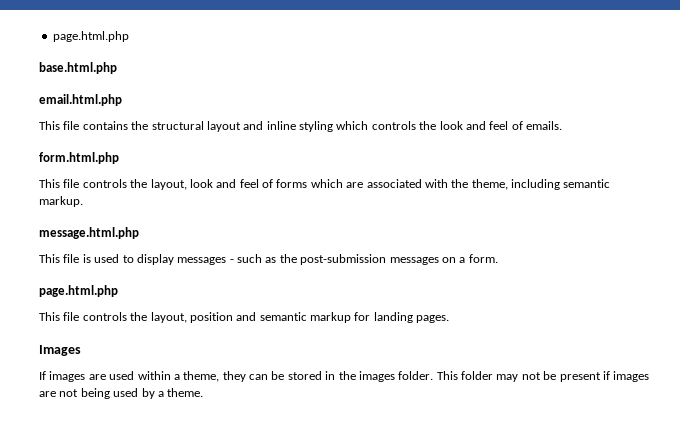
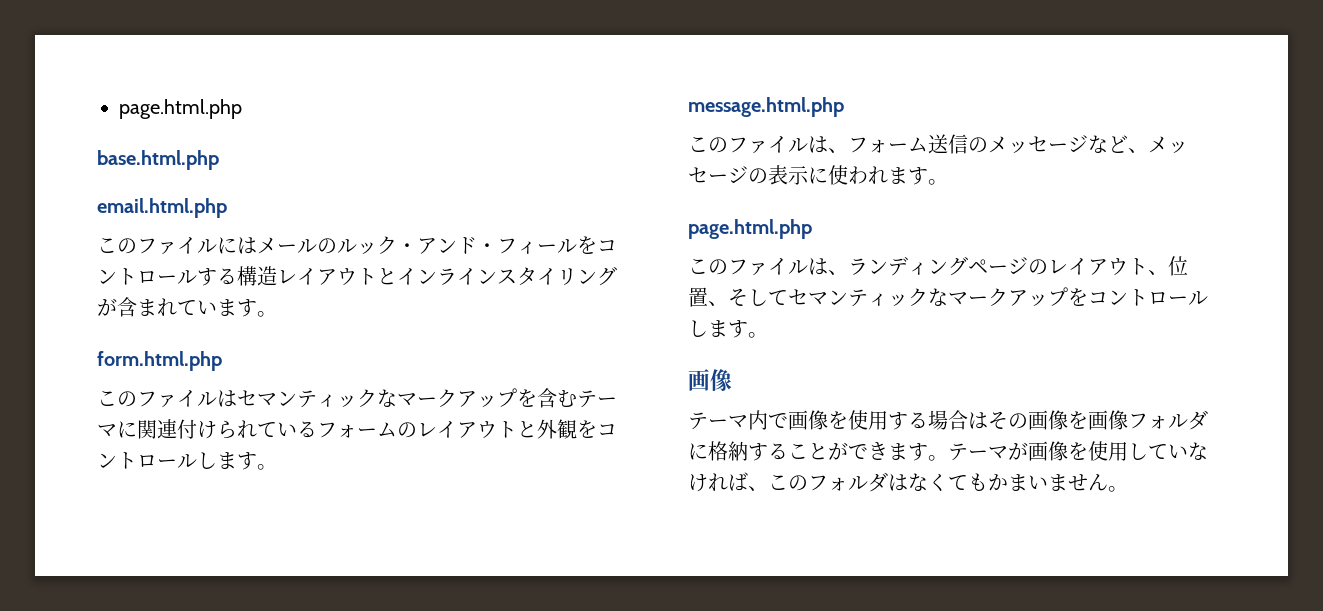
- This file contains the structural layout and inline styling which controls the look and feel of emails.
+ このファイルにはメールのルック・アンド・フィールをコントロールする構造レイアウトとインラインスタイリングが含まれています。
  form.html.php
- This file controls the layout, look and feel of forms which are associated with the theme, including semantic markup.
+ このファイルはセマンティックなマークアップを含むテーマに関連付けられているフォームのレイアウトと外観をコントロールします。
  message.html.php
- This file is used to display messages - such as the post-submission messages on a form.
+ このファイルは、フォーム送信のメッセージなど、メッセージの表示に使われます。
  page.html.php
- This file controls the layout, position and semantic markup for landing pages.
- Images
- If images are used within a theme, they can be stored in the images folder. This folder may not be present if images are not being used by a theme.
+ このファイルは、ランディングページのレイアウト、位置、そしてセマンティックなマークアップをコントロールします。
+ 画像
+ テーマ内で画像を使用する場合はその画像を画像フォルダに格納することができます。テーマが画像を使用していなければ、このフォルダはなくてもかまいません。

